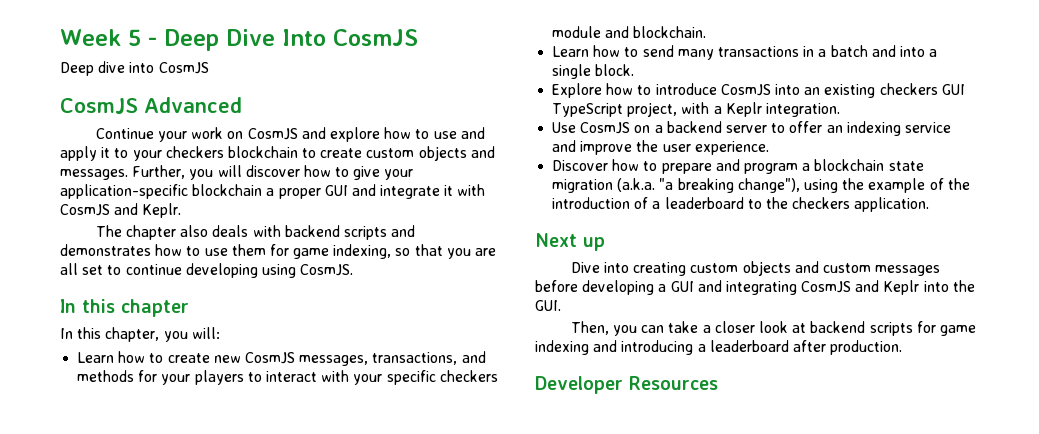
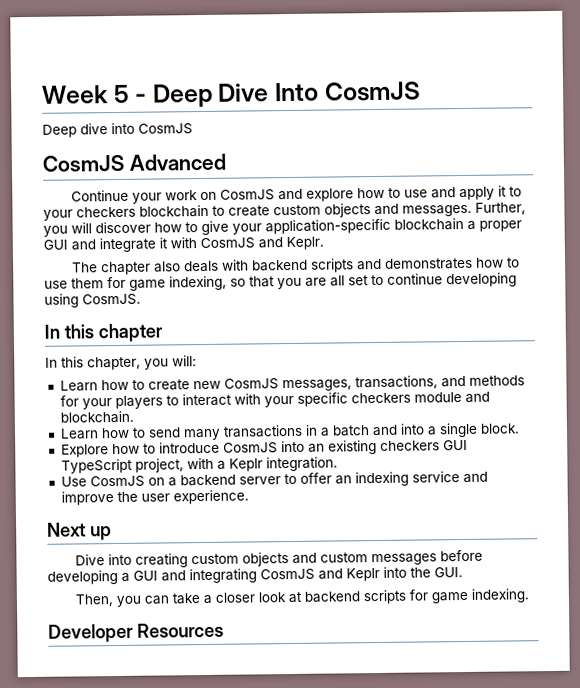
- Discover how to prepare and program a blockchain state migration (a.k.a. "a breaking change"), using the example of the introduction of a leaderboard to the checkers application.
- Then, you can take a closer look at backend scripts for game indexing and introducing a leaderboard after production.
+ Then, you can take a closer look at backend scripts for game indexing.

